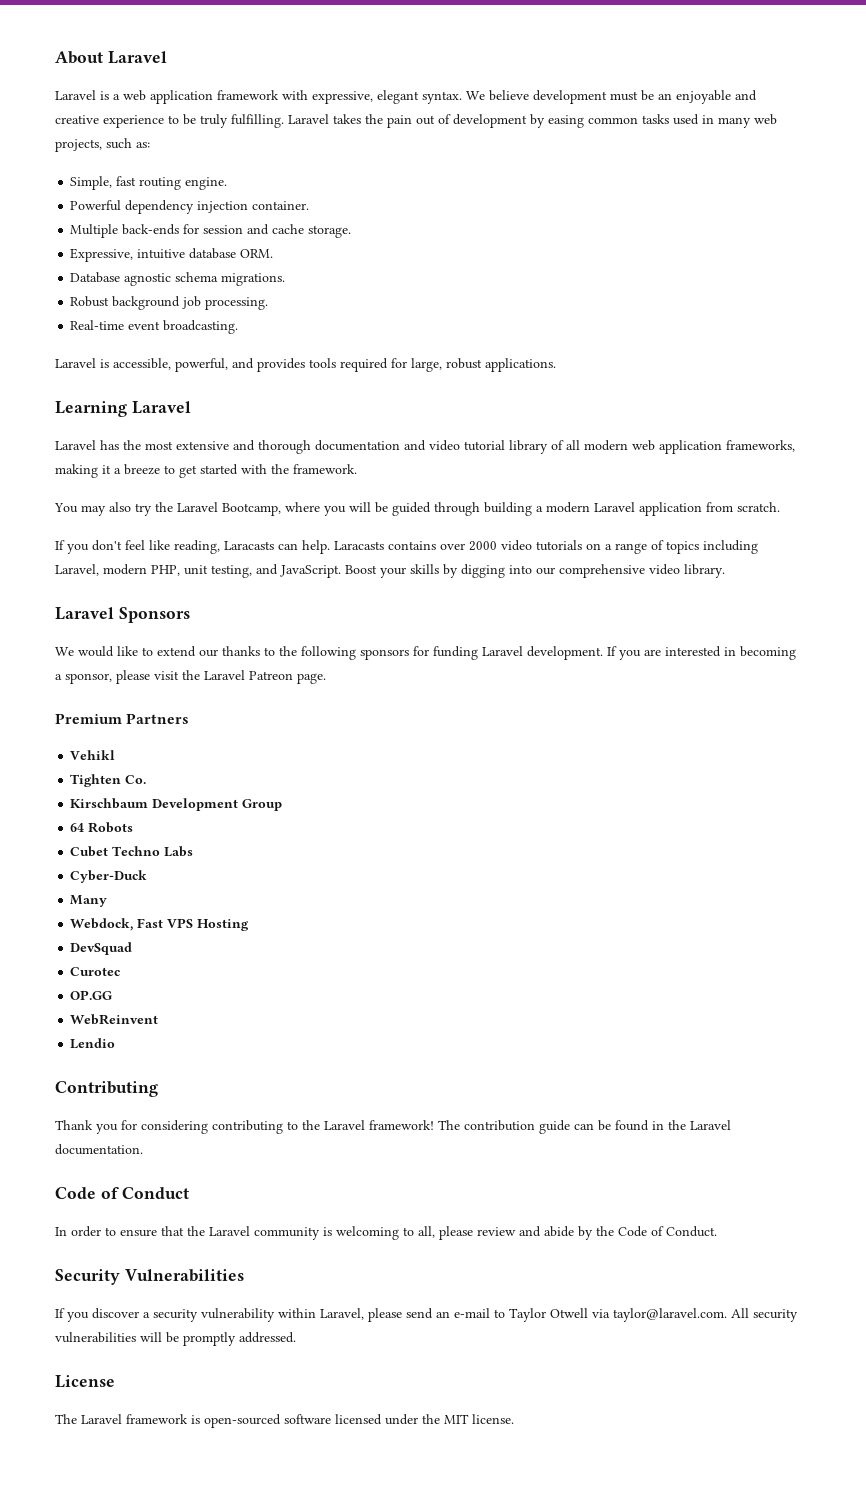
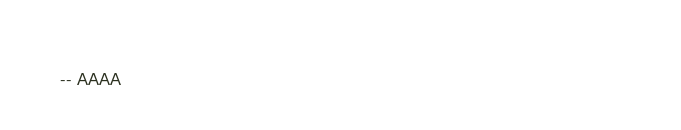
- About Laravel
- Laravel is a web application framework with expressive, elegant syntax. We believe development must be an enjoyable and creative experience to be truly fulfilling. Laravel takes the pain out of development by easing common tasks used in many web projects, such as:
- Simple, fast routing engine.
- Powerful dependency injection container.
- Multiple back-ends for session and cache storage.
- Expressive, intuitive database ORM.
- Database agnostic schema migrations.
- Robust background job processing.
- Real-time event broadcasting.
- Laravel is accessible, powerful, and provides tools required for large, robust applications.
- Learning Laravel
- Laravel has the most extensive and thorough documentation and video tutorial library of all modern web application frameworks, making it a breeze to get started with the framework.
- You may also try the Laravel Bootcamp, where you will be guided through building a modern Laravel application from scratch.
- If you don't feel like reading, Laracasts can help. Laracasts contains over 2000 video tutorials on a range of topics including Laravel, modern PHP, unit testing, and JavaScript. Boost your skills by digging into our comprehensive video library.
- Laravel Sponsors
- We would like to extend our thanks to the following sponsors for funding Laravel development. If you are interested in becoming a sponsor, please visit the Laravel Patreon page.
- Premium Partners
- Vehikl
- Tighten Co.
- Kirschbaum Development Group
- 64 Robots
- Cubet Techno Labs
- Cyber-Duck
- Many
- Webdock, Fast VPS Hosting
- DevSquad
- Curotec
- OP.GG
- WebReinvent
- Lendio
- Contributing
- Thank you for considering contributing to the Laravel framework! The contribution guide can be found in the Laravel documentation.
- Code of Conduct
- In order to ensure that the Laravel community is welcoming to all, please review and abide by the Code of Conduct.
- Security Vulnerabilities
- If you discover a security vulnerability within Laravel, please send an e-mail to Taylor Otwell via taylor@laravel.com. All security vulnerabilities will be promptly addressed.
- License
- The Laravel framework is open-sourced software licensed under the MIT license.
+ -- AAAA

